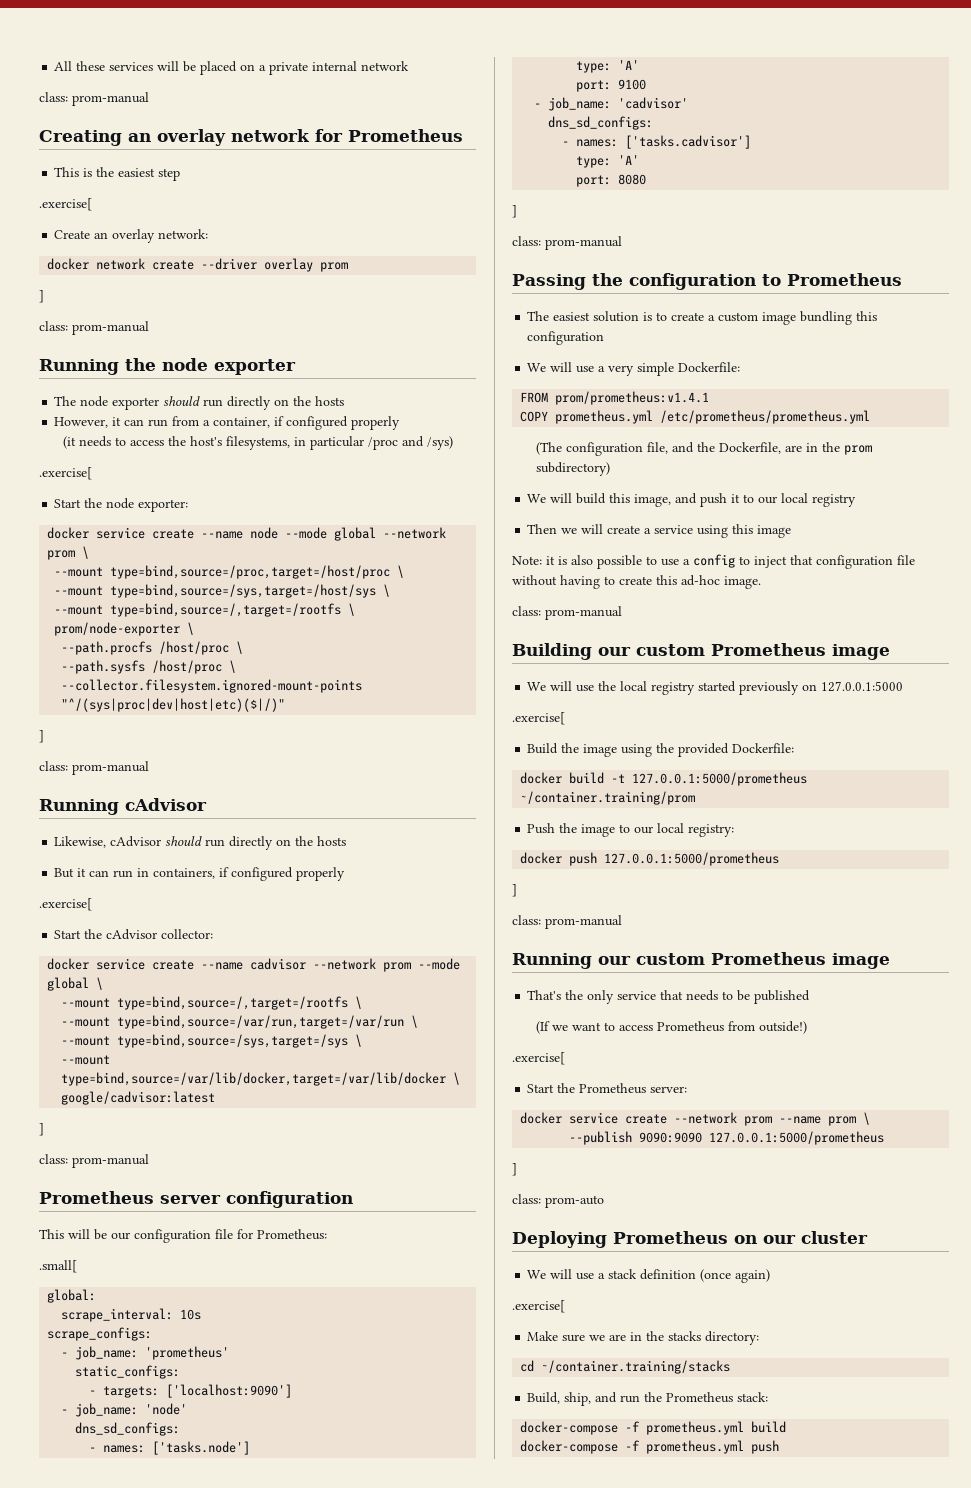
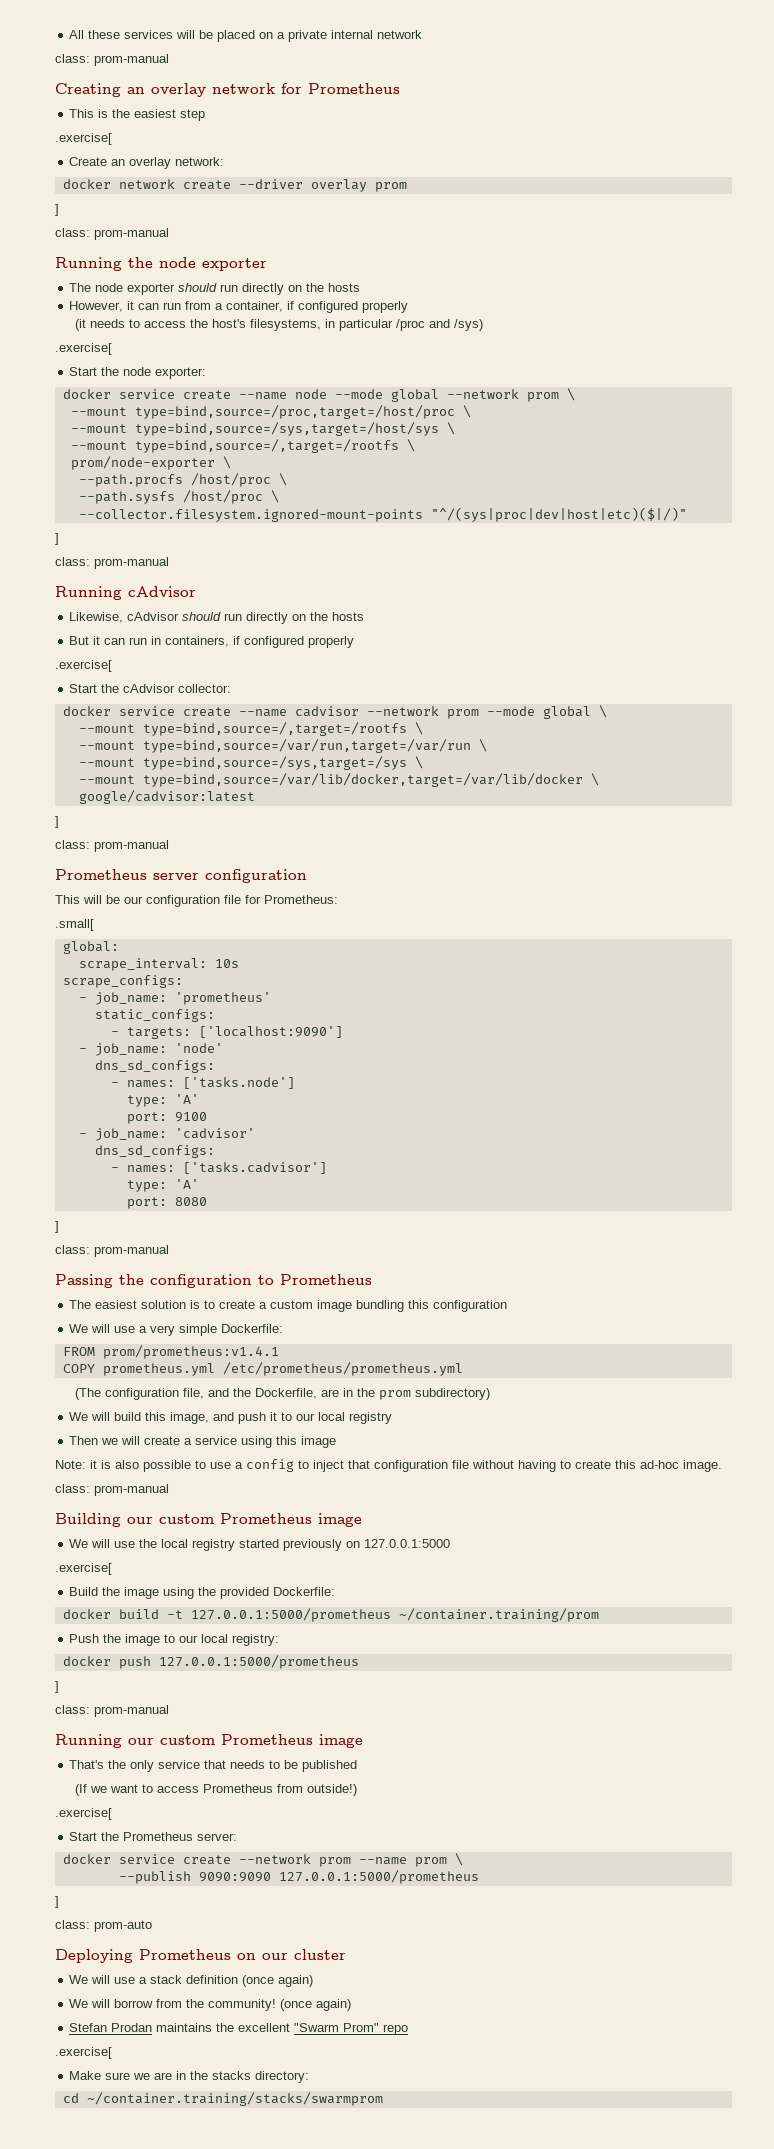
+ We will borrow from the community! (once again)
+ Stefan Prodan maintains the excellent "Swarm Prom" repo
- cd ~/container.training/stacks
- Build, ship, and run the Prometheus stack:
- docker-compose -f prometheus.yml build
- docker-compose -f prometheus.yml push
+ cd ~/container.training/stacks/swarmprom

